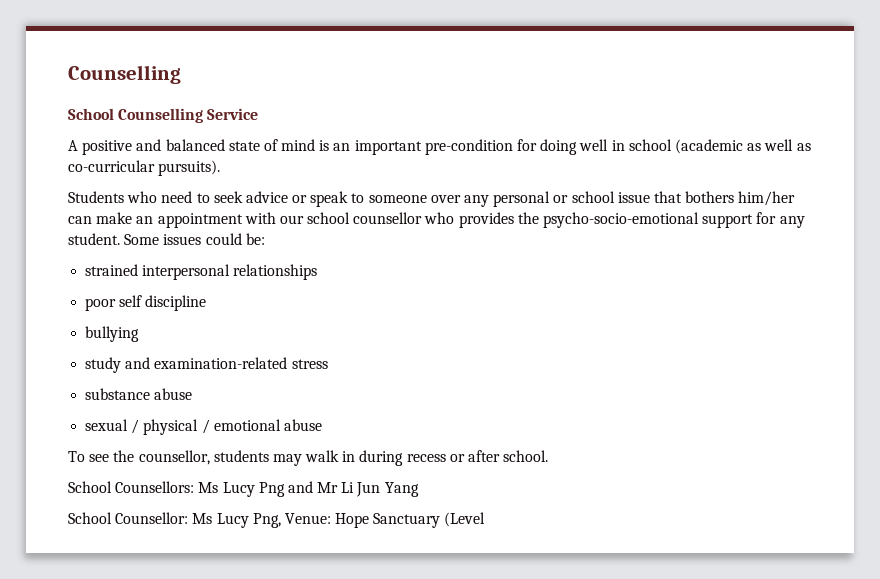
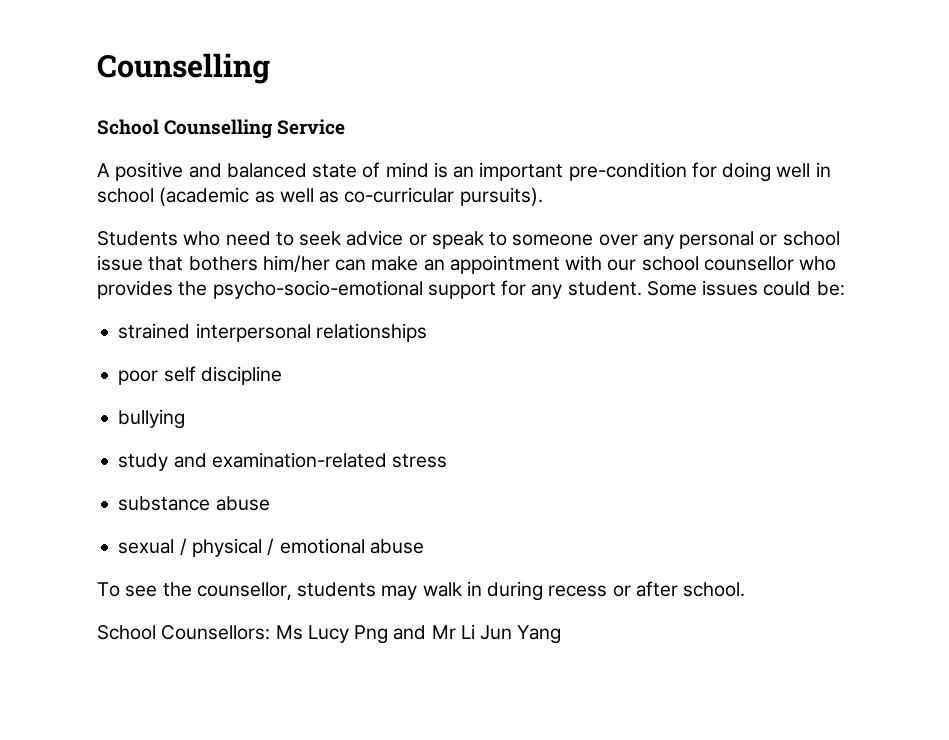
- School Counsellor: Ms Lucy Png, Venue: Hope Sanctuary (Level

